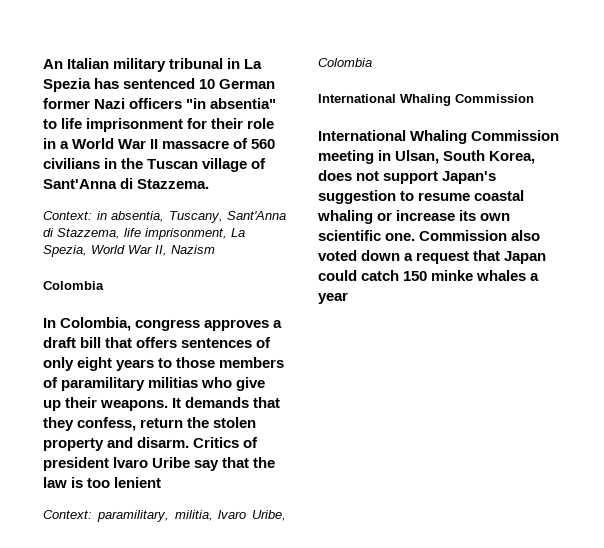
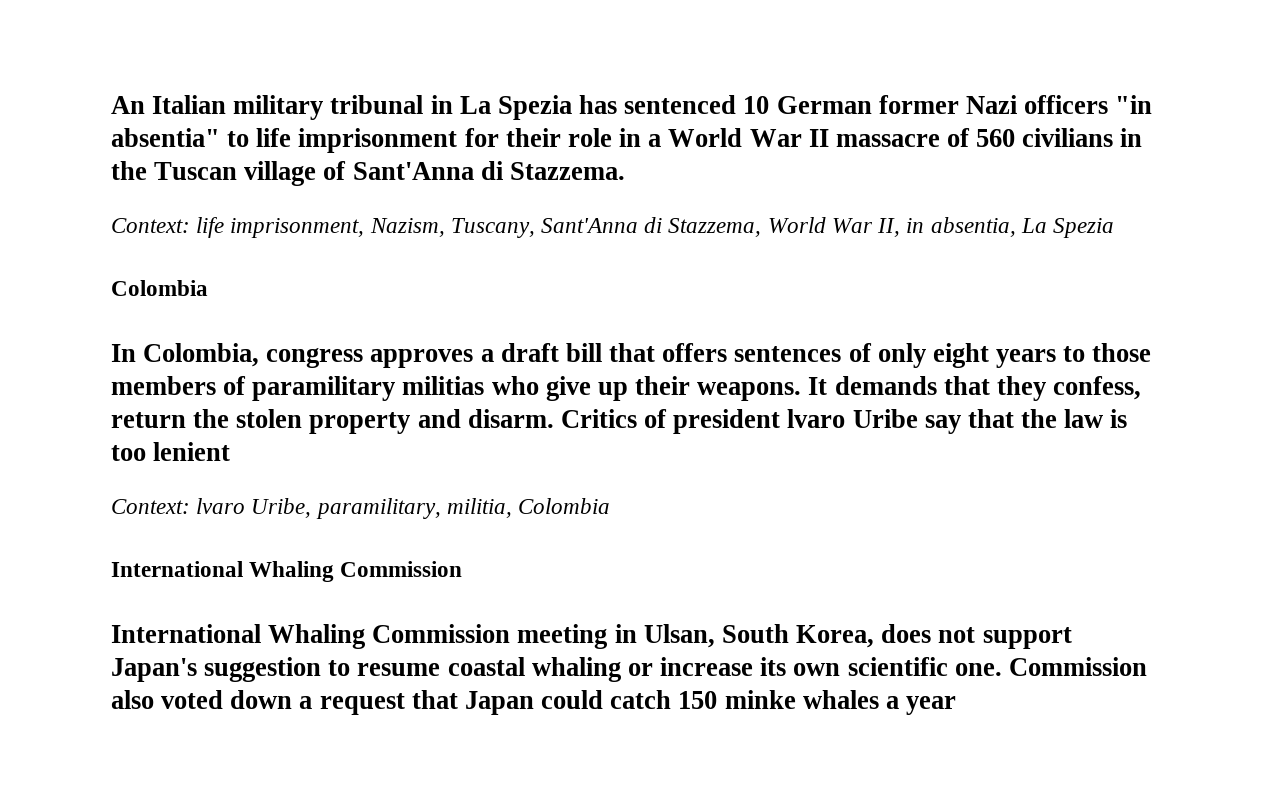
- Context: in absentia, Tuscany, Sant'Anna di Stazzema, life imprisonment, La Spezia, World War II, Nazism
+ Context: life imprisonment, Nazism, Tuscany, Sant'Anna di Stazzema, World War II, in absentia, La Spezia
- Context: paramilitary, militia, lvaro Uribe, Colombia
+ Context: lvaro Uribe, paramilitary, militia, Colombia

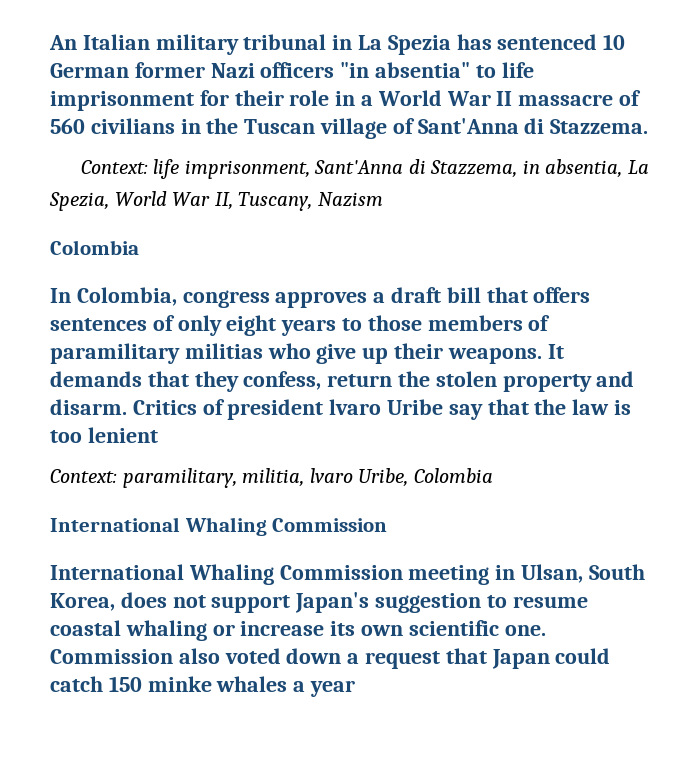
- Context: life imprisonment, Nazism, Tuscany, Sant'Anna di Stazzema, World War II, in absentia, La Spezia
+ Context: life imprisonment, Sant'Anna di Stazzema, in absentia, La Spezia, World War II, Tuscany, Nazism
- Context: lvaro Uribe, paramilitary, militia, Colombia
+ Context: paramilitary, militia, lvaro Uribe, Colombia

